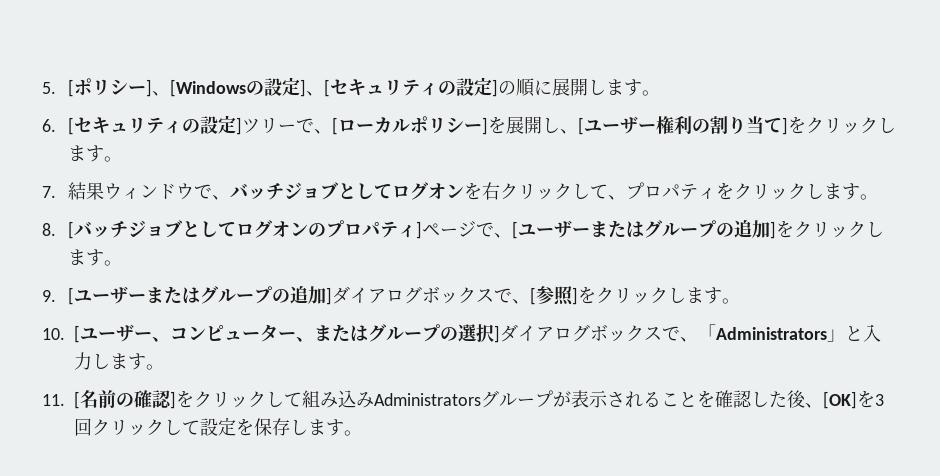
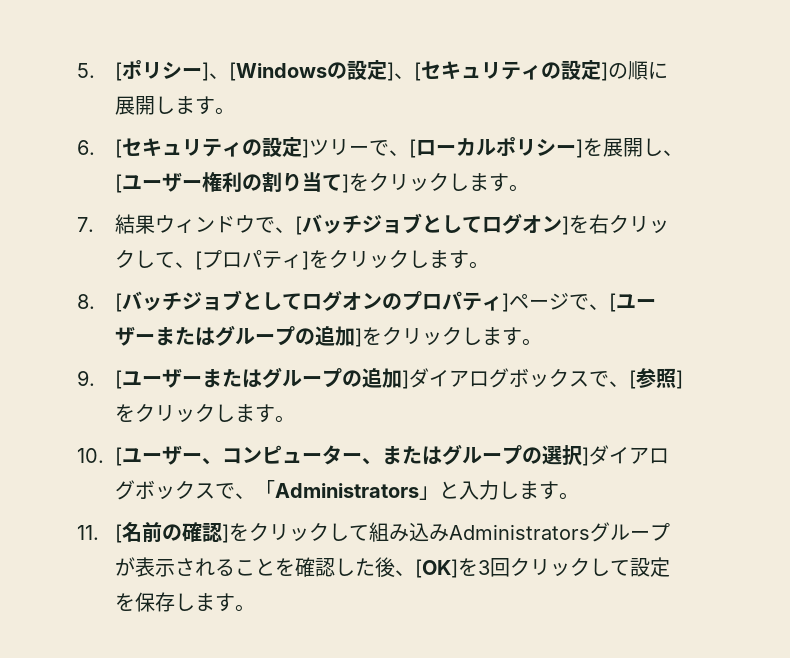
- 7.結果ウィンドウで、バッチジョブとしてログオンを右クリックして、プロパティをクリックします。
+ 7.結果ウィンドウで、[バッチジョブとしてログオン]を右クリックして、[プロパティ]をクリックします。

